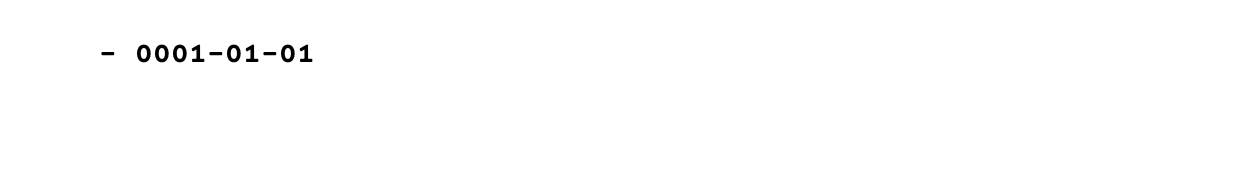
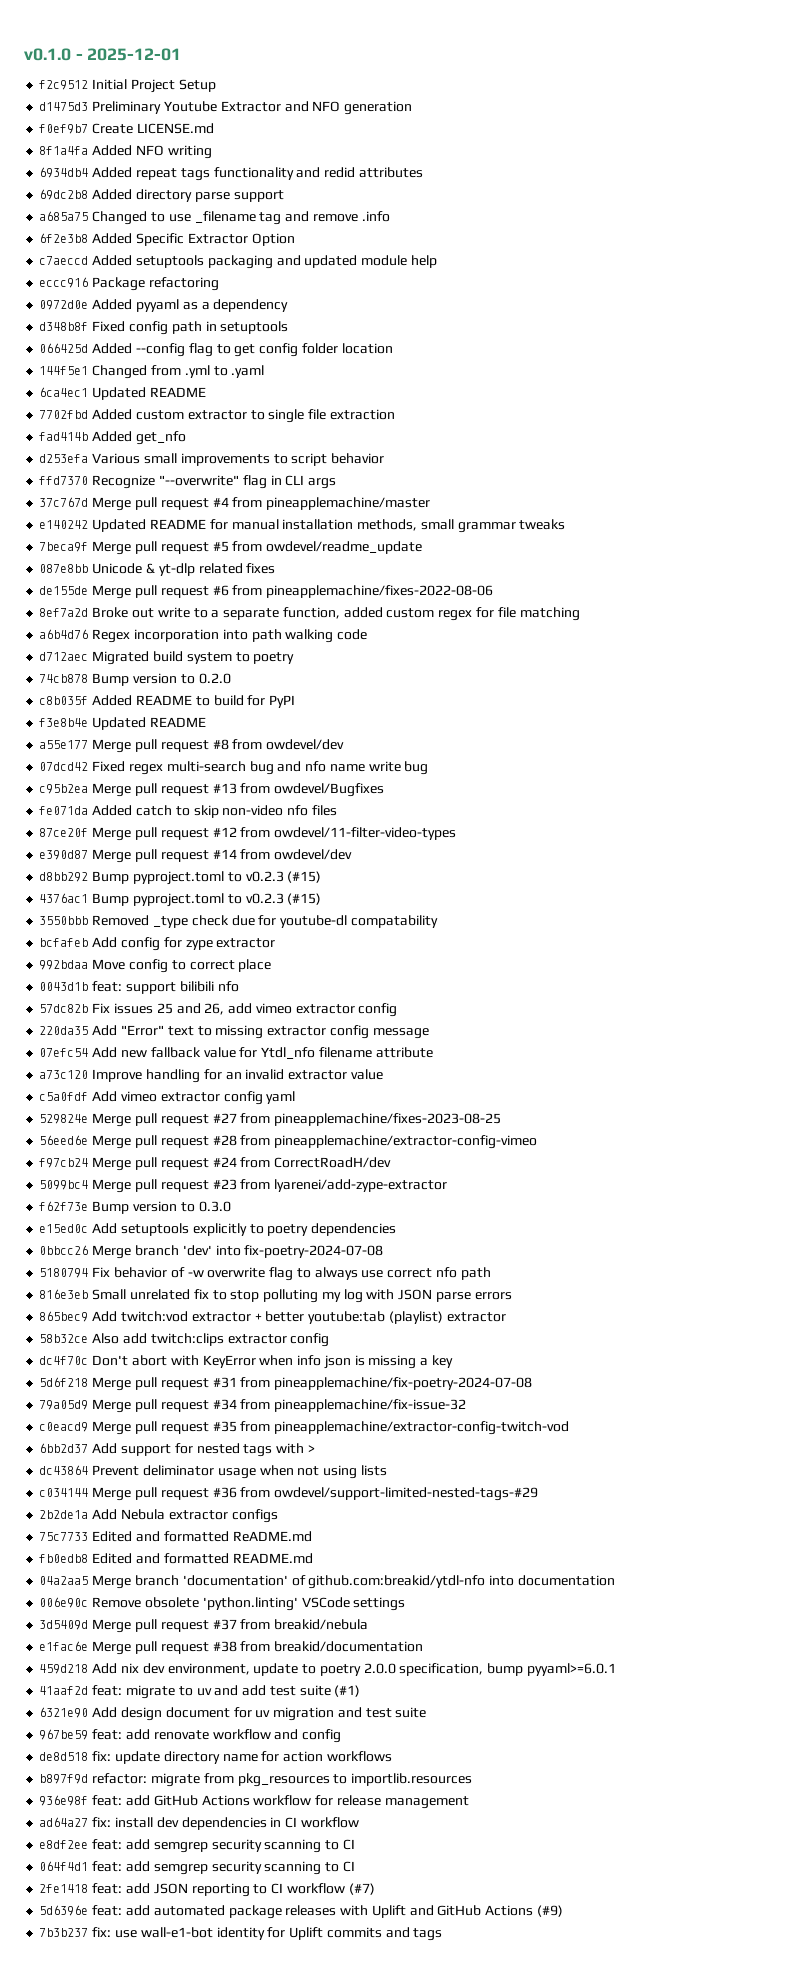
- - 0001-01-01
+ v0.1.0 - 2025-12-01
+ f2c9512 Initial Project Setup
+ d1475d3 Preliminary Youtube Extractor and NFO generation
+ f0ef9b7 Create LICENSE.md
+ 8f1a4fa Added NFO writing
+ 6934db4 Added repeat tags functionality and redid attributes
+ 69dc2b8 Added directory parse support
+ a685a75 Changed to use _filename tag and remove .info
+ 6f2e3b8 Added Specific Extractor Option
+ c7aeccd Added setuptools packaging and updated module help
+ eccc916 Package refactoring
+ 0972d0e Added pyyaml as a dependency
+ d348b8f Fixed config path in setuptools
+ 066425d Added --config flag to get config folder location
+ 144f5e1 Changed from .yml to .yaml
+ 6ca4ec1 Updated README
+ 7702fbd Added custom extractor to single file extraction
+ fad414b Added get_nfo
+ d253efa Various small improvements to script behavior
+ ffd7370 Recognize "--overwrite" flag in CLI args
+ 37c767d Merge pull request #4 from pineapplemachine/master
+ e140242 Updated README for manual installation methods, small grammar tweaks
+ 7beca9f Merge pull request #5 from owdevel/readme_update
+ 087e8bb Unicode & yt-dlp related fixes
+ de155de Merge pull request #6 from pineapplemachine/fixes-2022-08-06
+ 8ef7a2d Broke out write to a separate function, added custom regex for file matching
+ a6b4d76 Regex incorporation into path walking code
+ d712aec Migrated build system to poetry
+ 74cb878 Bump version to 0.2.0
+ c8b035f Added README to build for PyPI
+ f3e8b4e Updated README
+ a55e177 Merge pull request #8 from owdevel/dev
+ 07dcd42 Fixed regex multi-search bug and nfo name write bug
+ c95b2ea Merge pull request #13 from owdevel/Bugfixes
+ fe071da Added catch to skip non-video nfo files
+ 87ce20f Merge pull request #12 from owdevel/11-filter-video-types
+ e390d87 Merge pull request #14 from owdevel/dev
+ d8bb292 Bump pyproject.toml to v0.2.3 (#15)
+ 4376ac1 Bump pyproject.toml to v0.2.3 (#15)
+ 3550bbb Removed _type check due for youtube-dl compatability
+ bcfafeb Add config for zype extractor
+ 992bdaa Move config to correct place
+ 0043d1b feat: support bilibili nfo
+ 57dc82b Fix issues 25 and 26, add vimeo extractor config
+ 220da35 Add "Error" text to missing extractor config message
+ 07efc54 Add new fallback value for Ytdl_nfo filename attribute
+ a73c120 Improve handling for an invalid extractor value
+ c5a0fdf Add vimeo extractor config yaml
+ 529824e Merge pull request #27 from pineapplemachine/fixes-2023-08-25
+ 56eed6e Merge pull request #28 from pineapplemachine/extractor-config-vimeo
+ f97cb24 Merge pull request #24 from CorrectRoadH/dev
+ 5099bc4 Merge pull request #23 from lyarenei/add-zype-extractor
+ f62f73e Bump version to 0.3.0
+ e15ed0c Add setuptools explicitly to poetry dependencies
+ 0bbcc26 Merge branch 'dev' into fix-poetry-2024-07-08
+ 5180794 Fix behavior of -w overwrite flag to always use correct nfo path
+ 816e3eb Small unrelated fix to stop polluting my log with JSON parse errors
+ 865bec9 Add twitch:vod extractor + better youtube:tab (playlist) extractor
+ 58b32ce Also add twitch:clips extractor config
+ dc4f70c Don't abort with KeyError when info json is missing a key
+ 5d6f218 Merge pull request #31 from pineapplemachine/fix-poetry-2024-07-08
+ 79a05d9 Merge pull request #34 from pineapplemachine/fix-issue-32
+ c0eacd9 Merge pull request #35 from pineapplemachine/extractor-config-twitch-vod
+ 6bb2d37 Add support for nested tags with >
+ dc43864 Prevent deliminator usage when not using lists
+ c034144 Merge pull request #36 from owdevel/support-limited-nested-tags-#29
+ 2b2de1a Add Nebula extractor configs
+ 75c7733 Edited and formatted ReADME.md
+ fb0edb8 Edited and formatted README.md
+ 04a2aa5 Merge branch 'documentation' of github.com:breakid/ytdl-nfo into documentation
+ 006e90c Remove obsolete 'python.linting' VSCode settings
+ 3d5409d Merge pull request #37 from breakid/nebula
+ e1fac6e Merge pull request #38 from breakid/documentation
+ 459d218 Add nix dev environment, update to poetry 2.0.0 specification, bump pyyaml>=6.0.1
+ 41aaf2d feat: migrate to uv and add test suite (#1)
+ 6321e90 Add design document for uv migration and test suite
+ 967be59 feat: add renovate workflow and config
+ de8d518 fix: update directory name for action workflows
+ b897f9d refactor: migrate from pkg_resources to importlib.resources
+ 936e98f feat: add GitHub Actions workflow for release management
+ ad64a27 fix: install dev dependencies in CI workflow
+ e8df2ee feat: add semgrep security scanning to CI
+ 064f4d1 feat: add semgrep security scanning to CI
+ 2fe1418 feat: add JSON reporting to CI workflow (#7)
+ 5d6396e feat: add automated package releases with Uplift and GitHub Actions (#9)
+ 7b3b237 fix: use wall-e1-bot identity for Uplift commits and tags

